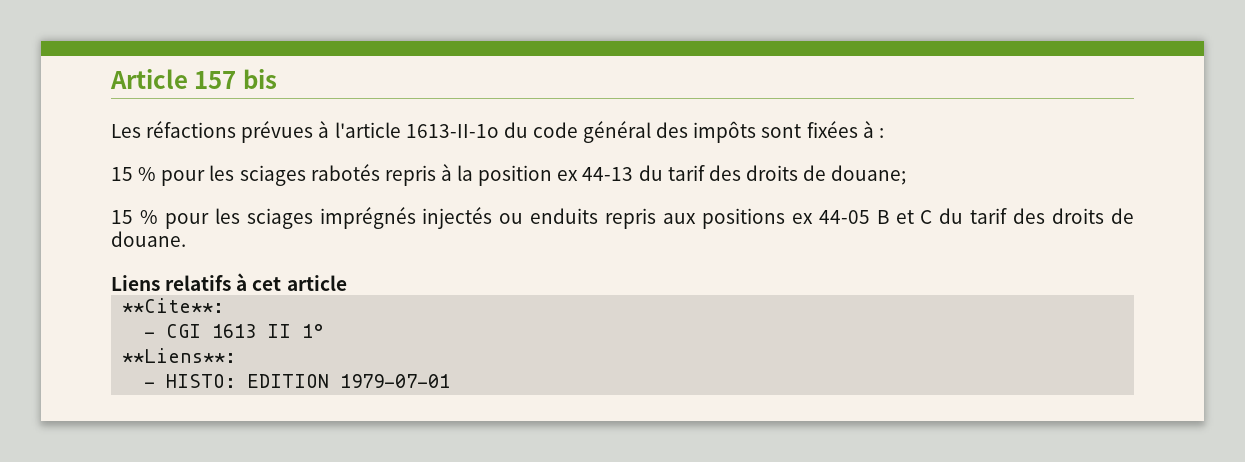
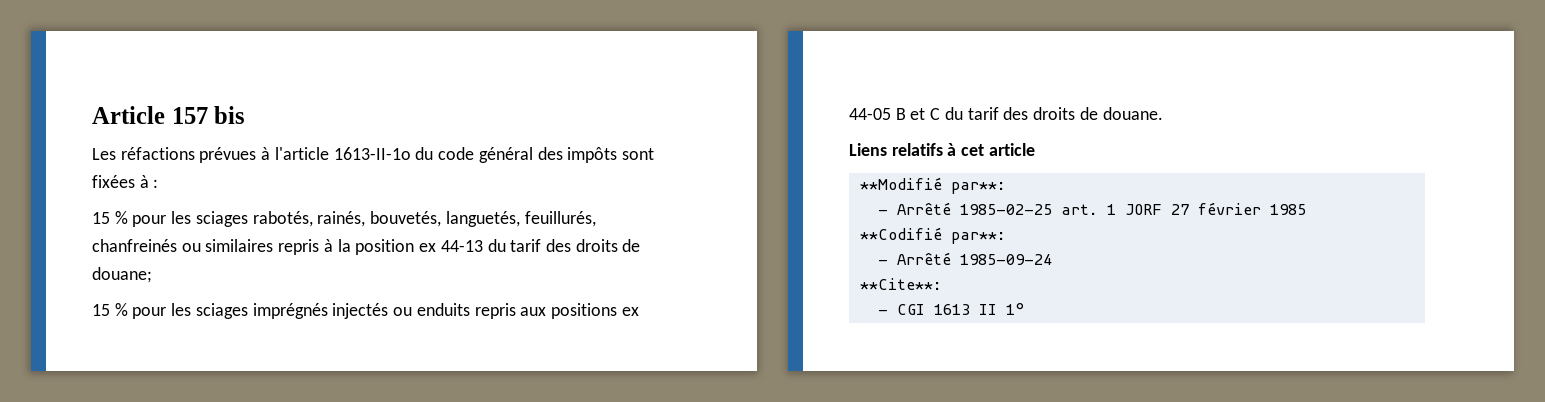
- 15 % pour les sciages rabotés repris à la position ex 44-13 du tarif des droits de douane;
+ 15 % pour les sciages rabotés, rainés, bouvetés, languetés, feuillurés, chanfreinés ou similaires repris à la position ex 44-13 du tarif des droits de douane;
+ **Modifié par**:
+ - Arrêté 1985-02-25 art. 1 JORF 27 février 1985
+ **Codifié par**:
+ - Arrêté 1985-09-24
- **Liens**:
- - HISTO: EDITION 1979-07-01

